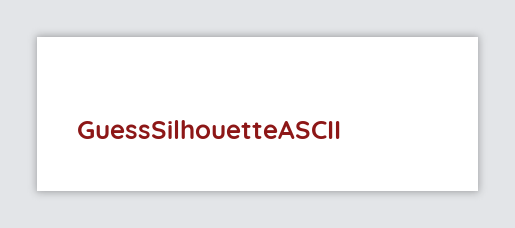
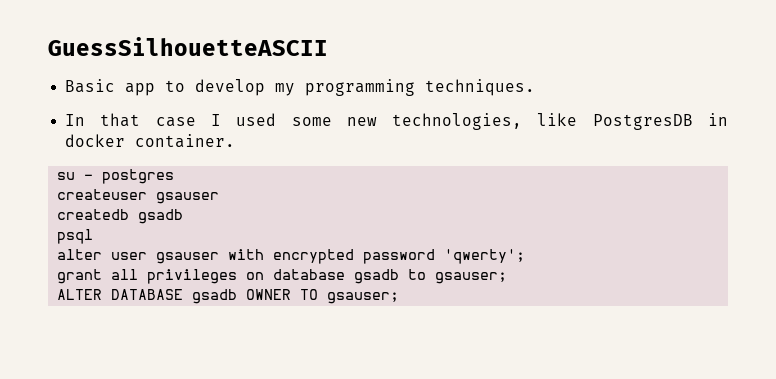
+ Basic app to develop my programming techniques.
+ In that case I used some new technologies, like PostgresDB in docker container.
+ su - postgres
+ createuser gsauser
+ createdb gsadb
+ psql
+ alter user gsauser with encrypted password 'qwerty';
+ grant all privileges on database gsadb to gsauser;
+ ALTER DATABASE gsadb OWNER TO gsauser;

